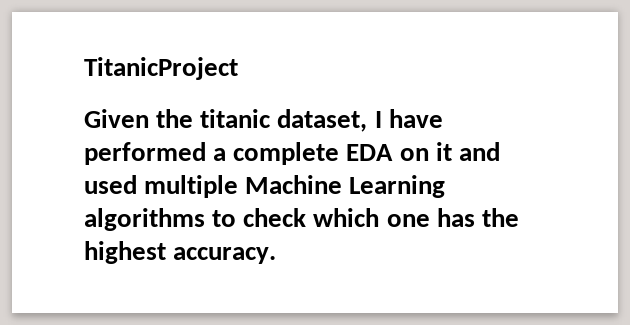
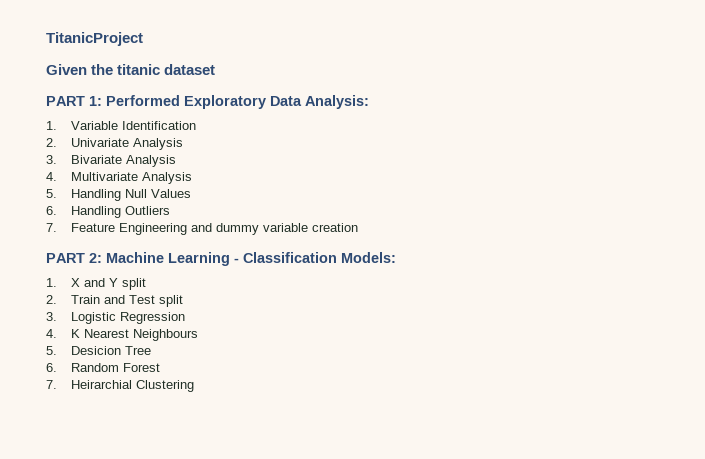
- Given the titanic dataset, I have performed a complete EDA on it and used multiple Machine Learning algorithms to check which one has the highest accuracy.
+ Given the titanic dataset
+ PART 1: Performed Exploratory Data Analysis:
+ 1. Variable Identification
+ 2. Univariate Analysis
+ 3. Bivariate Analysis
+ 4. Multivariate Analysis
+ 5. Handling Null Values
+ 6. Handling Outliers
+ 7. Feature Engineering and dummy variable creation
+ PART 2: Machine Learning - Classification Models:
+ 1. X and Y split
+ 2. Train and Test split
+ 3. Logistic Regression
+ 4. K Nearest Neighbours
+ 5. Desicion Tree
+ 6. Random Forest
+ 7. Heirarchial Clustering

